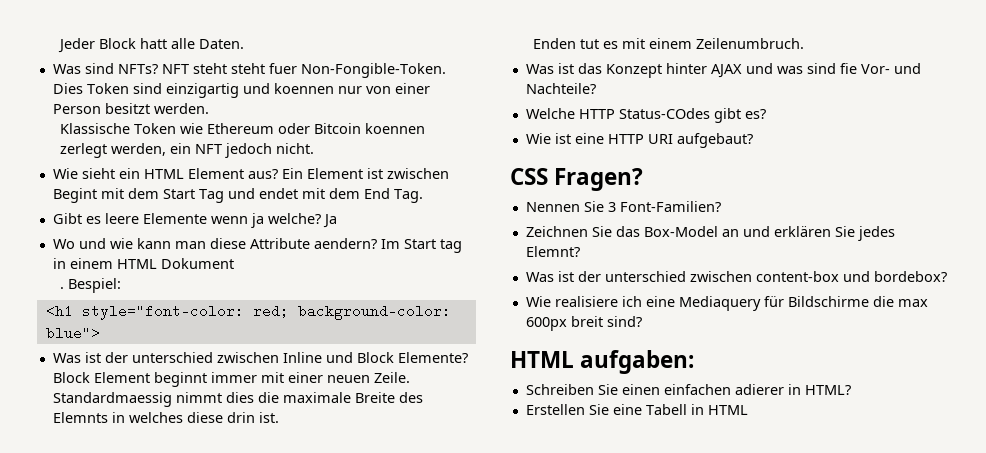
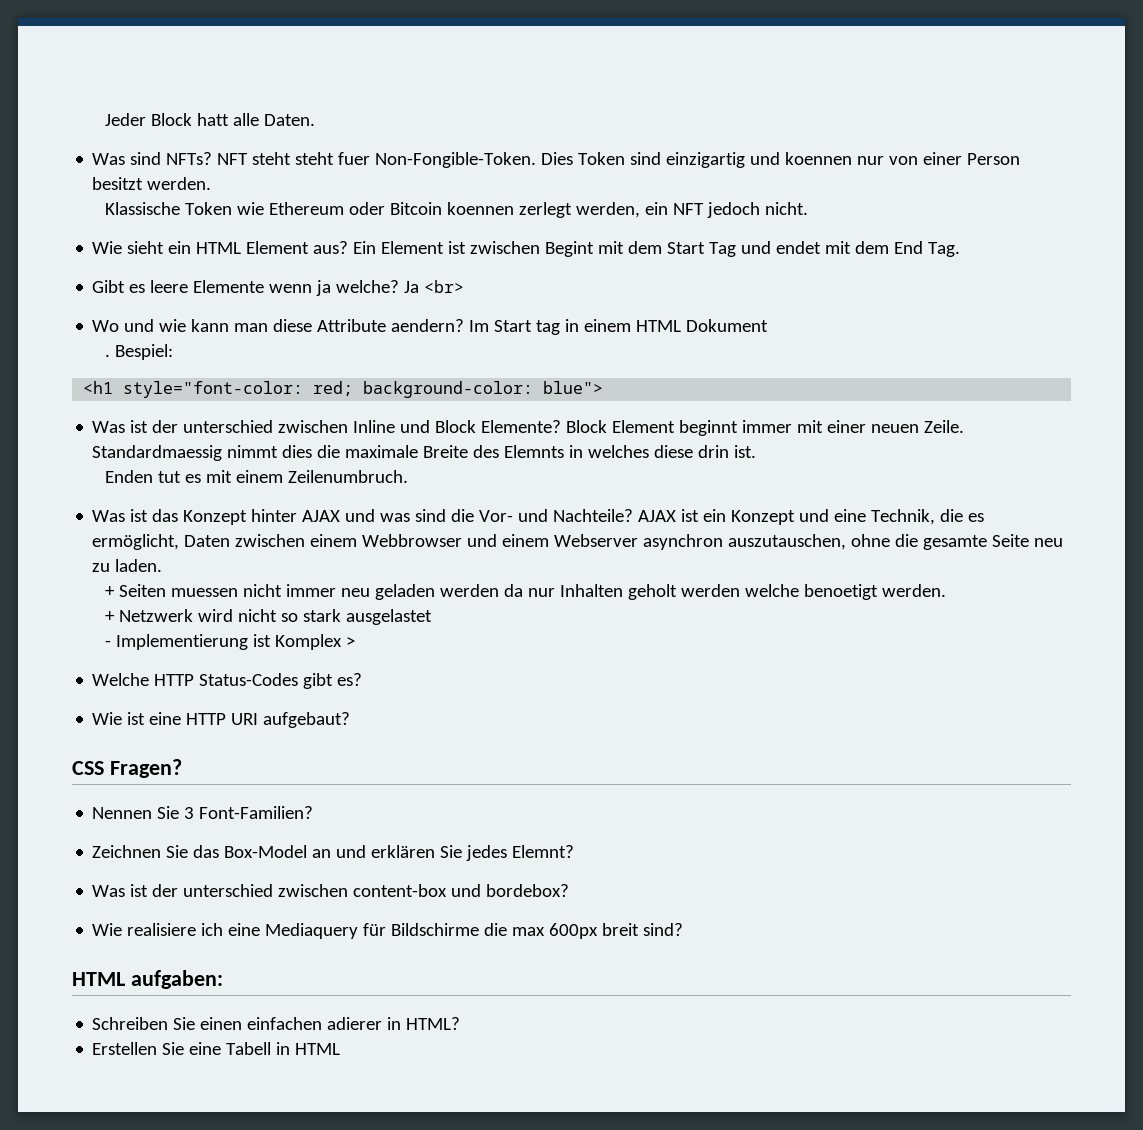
- Ja
+ Ja <br>
- Was ist das Konzept hinter AJAX und was sind fie Vor- und Nachteile?
+ Was ist das Konzept hinter AJAX und was sind die Vor- und Nachteile? AJAX ist ein Konzept und eine Technik, die es ermöglicht, Daten zwischen einem Webbrowser und einem Webserver asynchron auszutauschen, ohne die gesamte Seite neu zu laden.
+ + Seiten muessen nicht immer neu geladen werden da nur Inhalten geholt werden welche benoetigt werden.
+ + Netzwerk wird nicht so stark ausgelastet
+ - Implementierung ist Komplex >
- Welche HTTP Status-COdes gibt es?
+ Welche HTTP Status-Codes gibt es?

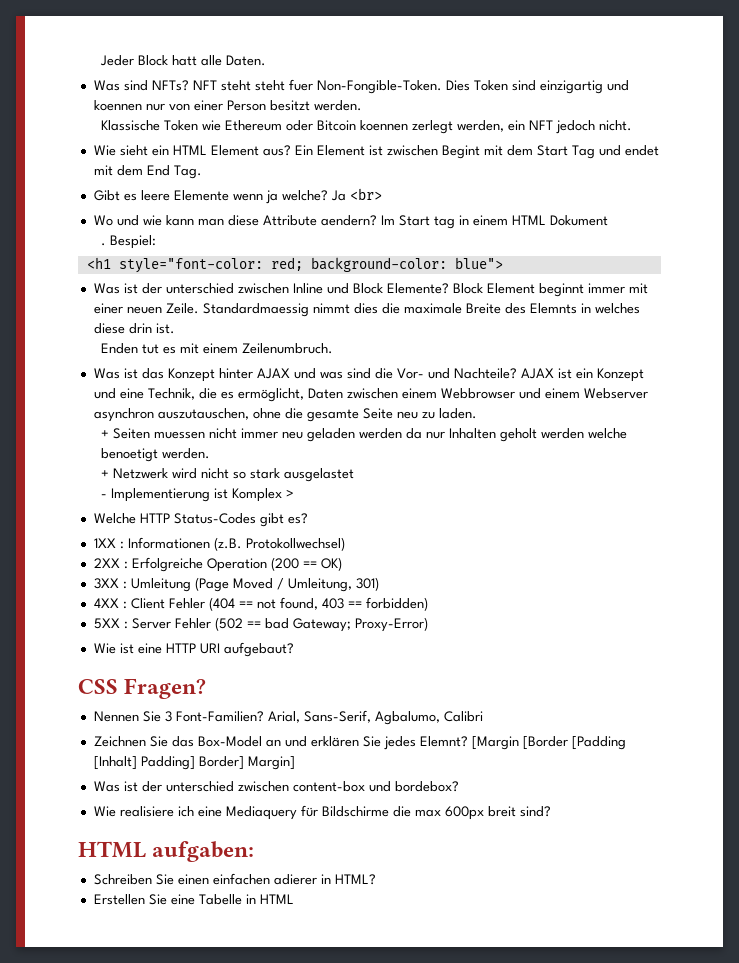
+ 1XX : Informationen (z.B. Protokollwechsel)
+ 2XX : Erfolgreiche Operation (200 == OK)
+ 3XX : Umleitung (Page Moved / Umleitung, 301)
+ 4XX : Client Fehler (404 == not found, 403 == forbidden)
+ 5XX : Server Fehler (502 == bad Gateway; Proxy-Error)
+ Arial, Sans-Serif, Agbalumo, Calibri
+ [Margin [Border [Padding [Inhalt] Padding] Border] Margin]
- Erstellen Sie eine Tabell in HTML
+ Erstellen Sie eine Tabelle in HTML

